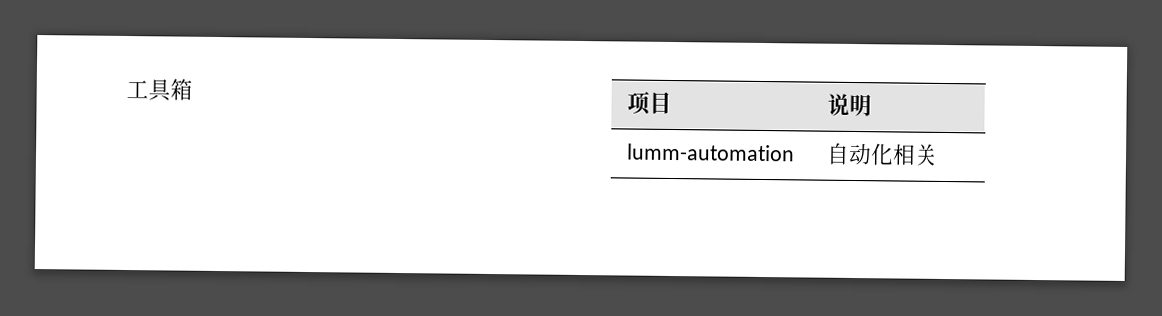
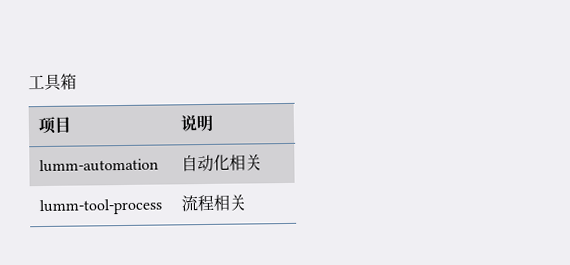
+ lumm-tool-process | 流程相关

